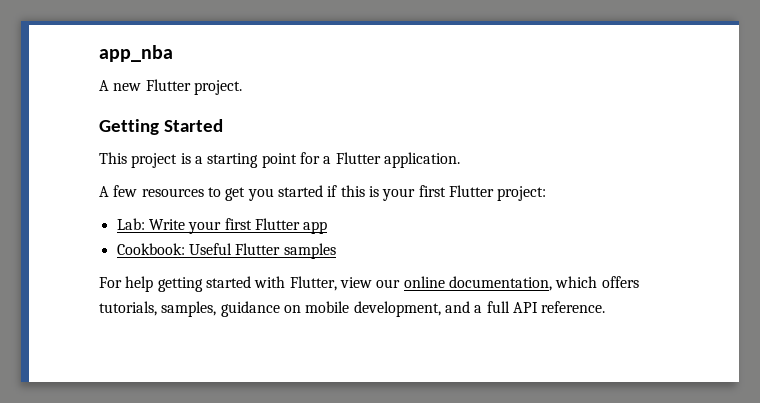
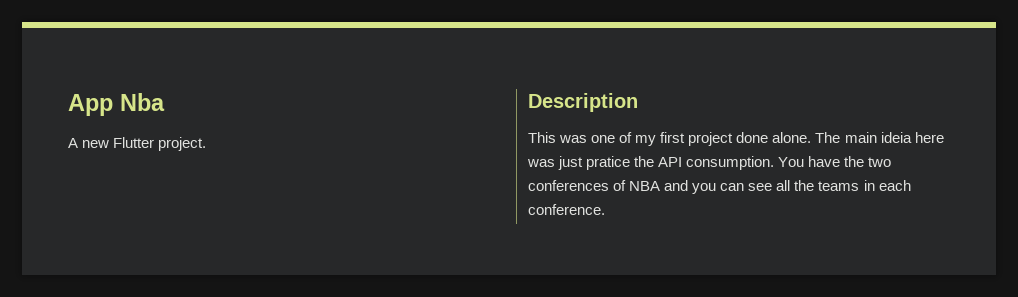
- app_nba
+ App Nba
- Getting Started
+ Description
- This project is a starting point for a Flutter application.
- A few resources to get you started if this is your first Flutter project:
- Lab: Write your first Flutter app
- Cookbook: Useful Flutter samples
- For help getting started with Flutter, view our online documentation, which offers tutorials, samples, guidance on mobile development, and a full API reference.
+ This was one of my first project done alone. The main ideia here was just pratice the API consumption. You have the two conferences of NBA and you can see all the teams in each conference.

